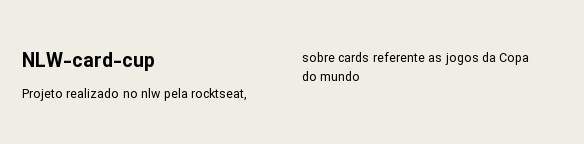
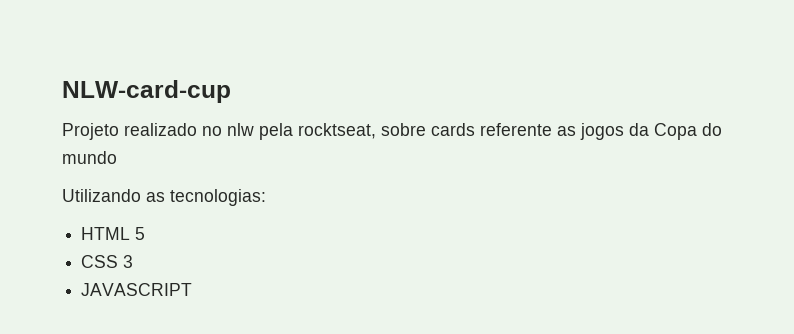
+ Utilizando as tecnologias:
+ HTML 5
+ CSS 3
+ JAVASCRIPT

